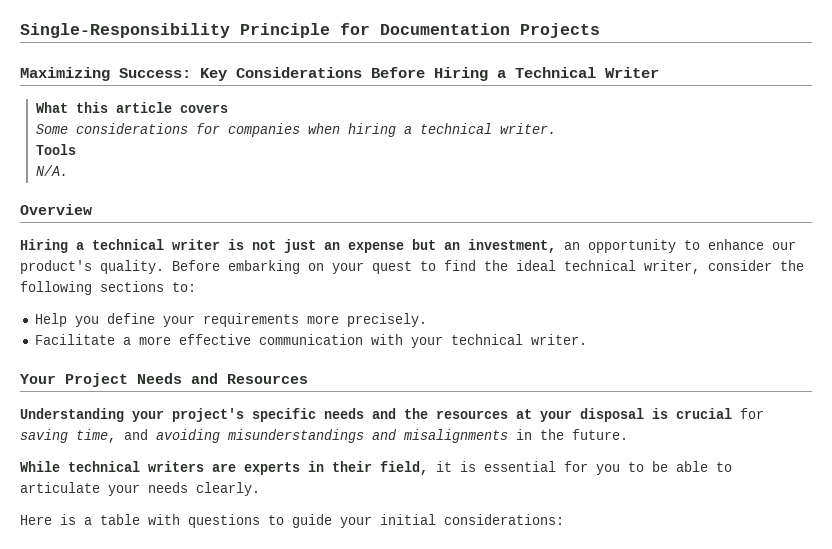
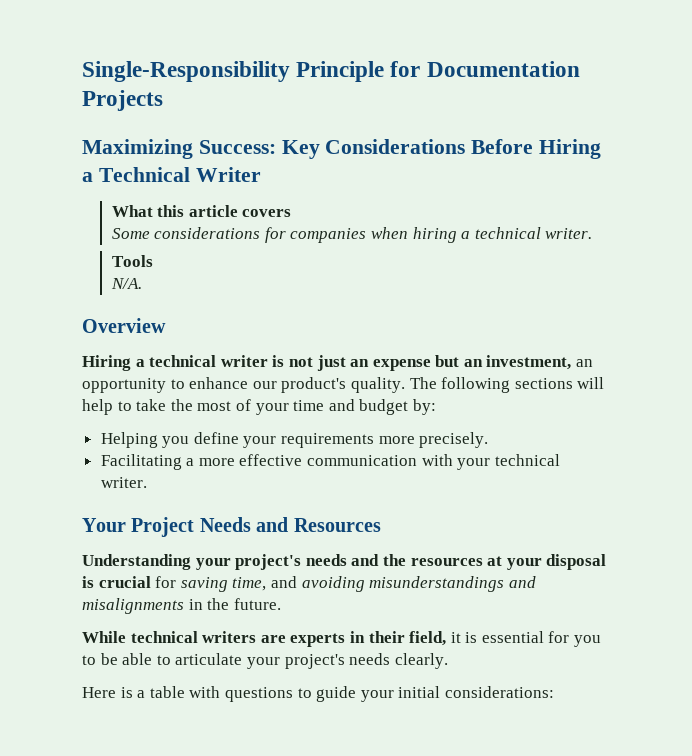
- Before embarking on your quest to find the ideal technical writer, consider the following sections to:
- Help you define your requirements more precisely.
+ The following sections will help to take the most of your time and budget by:
+ Helping you define your requirements more precisely.
- Facilitate a more effective communication with your technical writer.
+ Facilitating a more effective communication with your technical writer.
- Understanding your project's specific needs and the resources at your disposal is crucial for saving time, and avoiding misunderstandings and misalignments in the future.
+ Understanding your project's needs and the resources at your disposal is crucial for saving time, and avoiding misunderstandings and misalignments in the future.
- While technical writers are experts in their field, it is essential for you to be able to articulate your needs clearly.
+ While technical writers are experts in their field, it is essential for you to be able to articulate your project's needs clearly.

